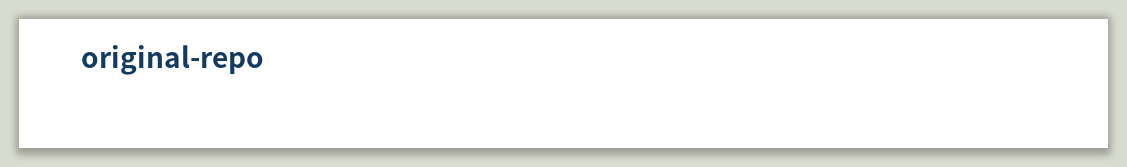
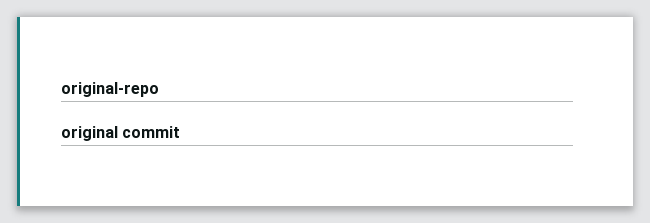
+ original commit

